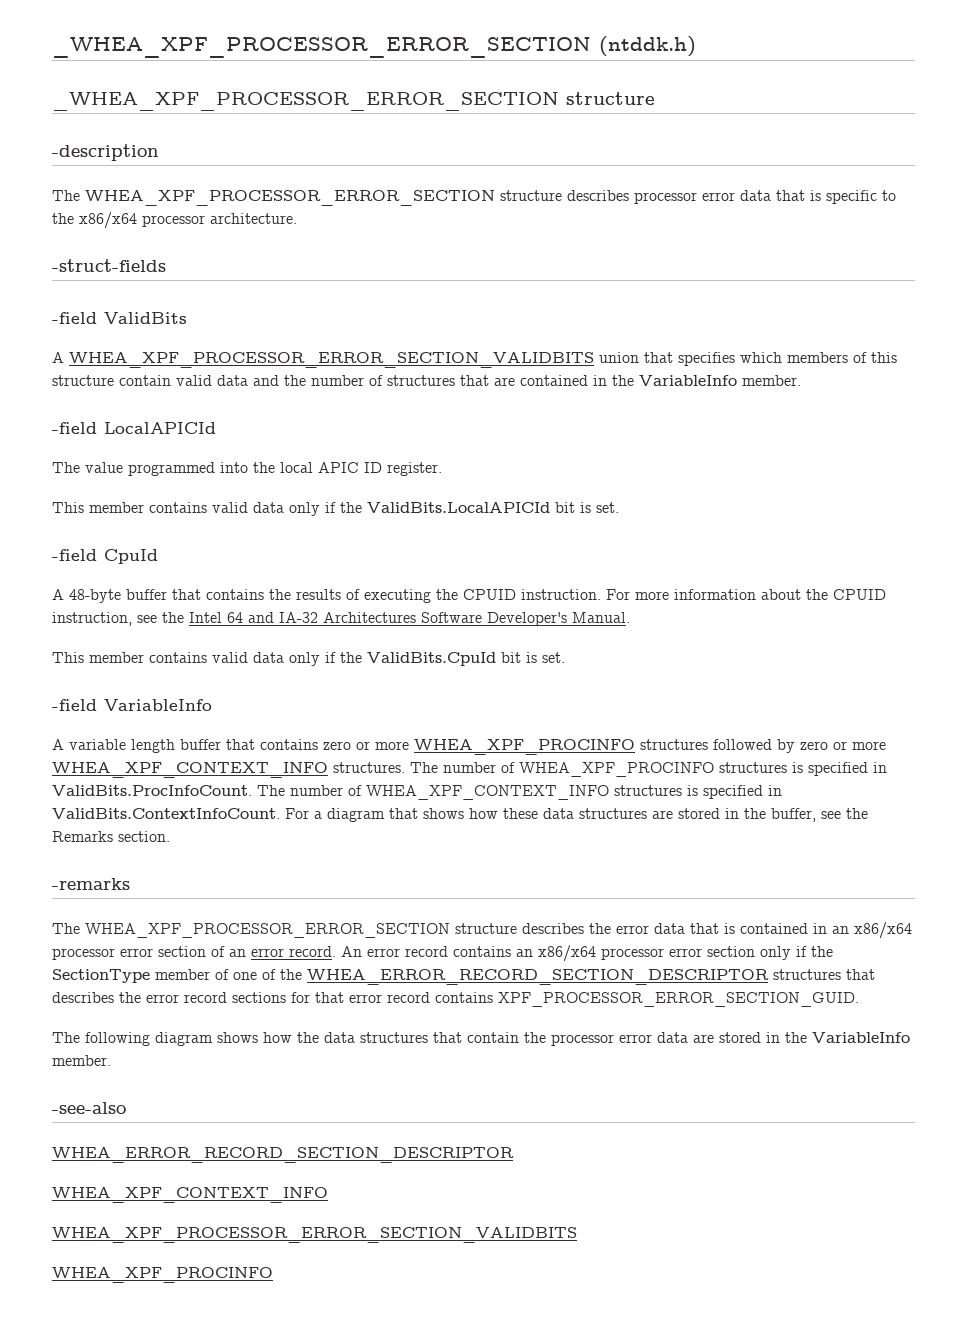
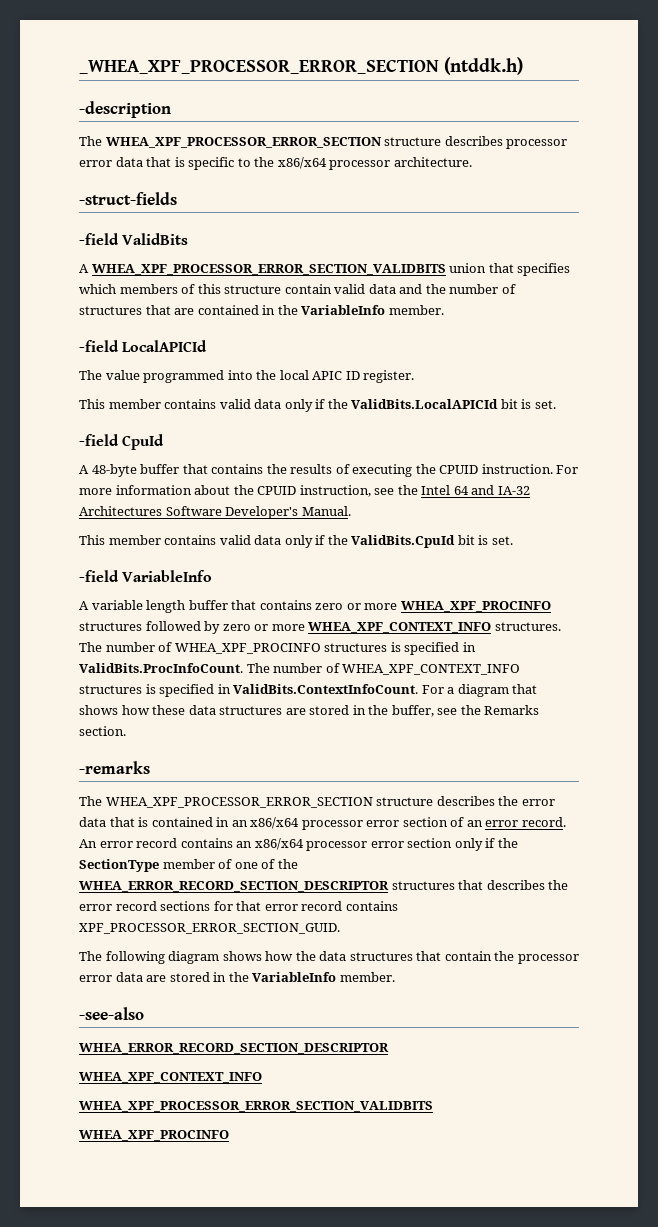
- _WHEA_XPF_PROCESSOR_ERROR_SECTION structure

